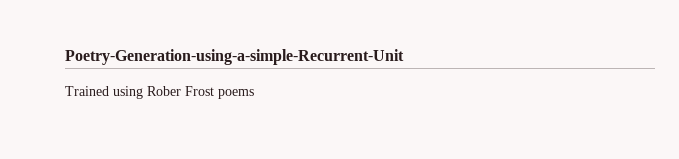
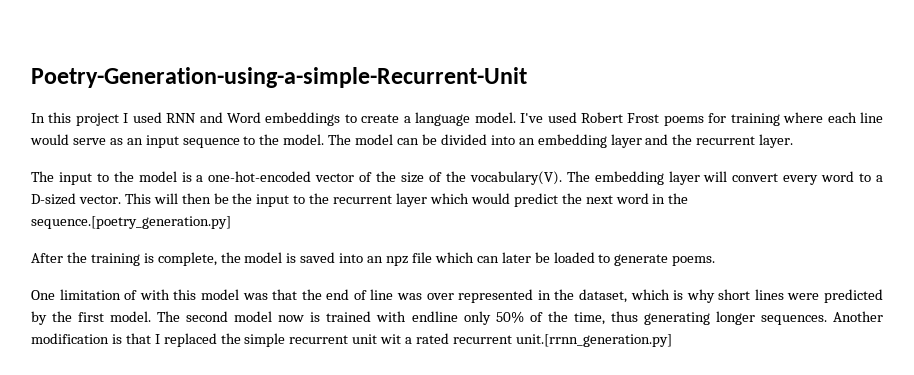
- Trained using Rober Frost poems
+ In this project I used RNN and Word embeddings to create a language model. I've used Robert Frost poems for training where each line would serve as an input sequence to the model. The model can be divided into an embedding layer and the recurrent layer.
+ The input to the model is a one-hot-encoded vector of the size of the vocabulary(V). The embedding layer will convert every word to a D-sized vector. This will then be the input to the recurrent layer which would predict the next word in the sequence.[poetry_generation.py]
+ After the training is complete, the model is saved into an npz file which can later be loaded to generate poems.
+ One limitation of with this model was that the end of line was over represented in the dataset, which is why short lines were predicted by the first model. The second model now is trained with endline only 50% of the time, thus generating longer sequences. Another modification is that I replaced the simple recurrent unit wit a rated recurrent unit.[rrnn_generation.py]

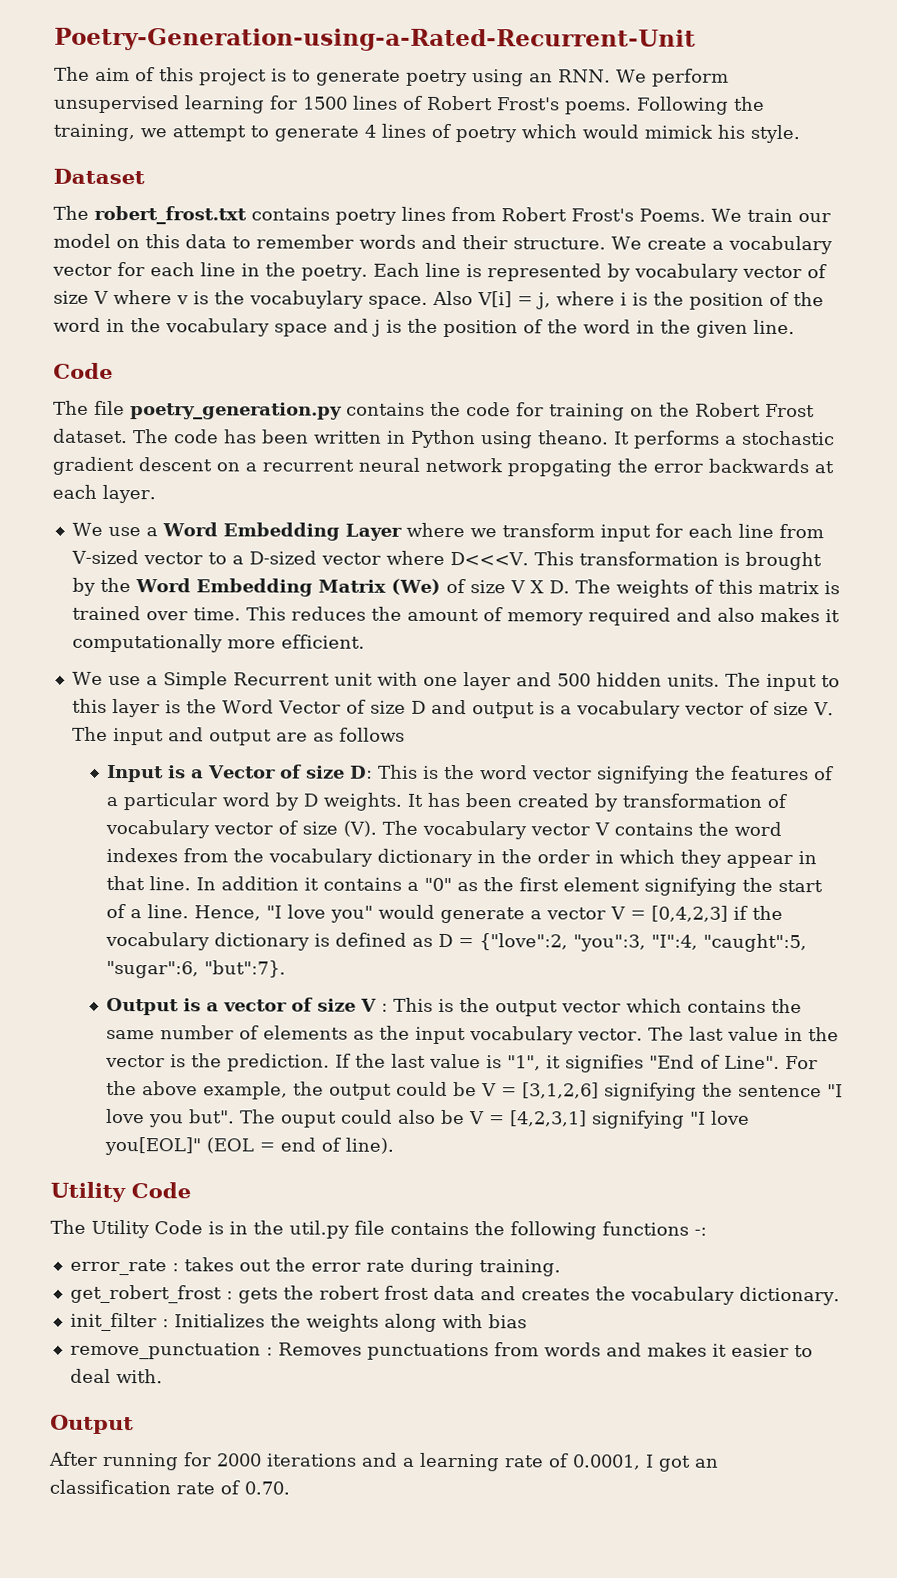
- Poetry-Generation-using-a-simple-Recurrent-Unit
- In this project I used RNN and Word embeddings to create a language model. I've used Robert Frost poems for training where each line would serve as an input sequence to the model. The model can be divided into an embedding layer and the recurrent layer.
- The input to the model is a one-hot-encoded vector of the size of the vocabulary(V). The embedding layer will convert every word to a D-sized vector. This will then be the input to the recurrent layer which would predict the next word in the sequence.[poetry_generation.py]
- After the training is complete, the model is saved into an npz file which can later be loaded to generate poems.
- One limitation of with this model was that the end of line was over represented in the dataset, which is why short lines were predicted by the first model. The second model now is trained with endline only 50% of the time, thus generating longer sequences. Another modification is that I replaced the simple recurrent unit wit a rated recurrent unit.[rrnn_generation.py]
+ Poetry-Generation-using-a-Rated-Recurrent-Unit
+ The aim of this project is to generate poetry using an RNN. We perform unsupervised learning for 1500 lines of Robert Frost's poems. Following the training, we attempt to generate 4 lines of poetry which would mimick his style.
+ Dataset
+ The robert_frost.txt contains poetry lines from Robert Frost's Poems. We train our model on this data to remember words and their structure. We create a vocabulary vector for each line in the poetry. Each line is represented by vocabulary vector of size V where v is the vocabuylary space. Also V[i] = j, where i is the position of the word in the vocabulary space and j is the position of the word in the given line.
+ Code
+ The file poetry_generation.py contains the code for training on the Robert Frost dataset. The code has been written in Python using theano. It performs a stochastic gradient descent on a recurrent neural network propgating the error backwards at each layer.
+ We use a Word Embedding Layer where we transform input for each line from V-sized vector to a D-sized vector where D<<<V. This transformation is brought by the Word Embedding Matrix (We) of size V X D. The weights of this matrix is trained over time. This reduces the amount of memory required and also makes it computationally more efficient.
+ We use a Simple Recurrent unit with one layer and 500 hidden units. The input to this layer is the Word Vector of size D and output is a vocabulary vector of size V. The input and output are as follows
+ Input is a Vector of size D: This is the word vector signifying the features of a particular word by D weights. It has been created by transformation of vocabulary vector of size (V). The vocabulary vector V contains the word indexes from the vocabulary dictionary in the order in which they appear in that line. In addition it contains a "0" as the first element signifying the start of a line. Hence, "I love you" would generate a vector V = [0,4,2,3] if the vocabulary dictionary is defined as D = {"love":2, "you":3, "I":4, "caught":5, "sugar":6, "but":7}.
+ Output is a vector of size V : This is the output vector which contains the same number of elements as the input vocabulary vector. The last value in the vector is the prediction. If the last value is "1", it signifies "End of Line". For the above example, the output could be V = [3,1,2,6] signifying the sentence "I love you but". The ouput could also be V = [4,2,3,1] signifying "I love you[EOL]" (EOL = end of line).
+ Utility Code
+ The Utility Code is in the util.py file contains the following functions -:
+ error_rate : takes out the error rate during training.
+ get_robert_frost : gets the robert frost data and creates the vocabulary dictionary.
+ init_filter : Initializes the weights along with bias
+ remove_punctuation : Removes punctuations from words and makes it easier to deal with.
+ Output
+ After running for 2000 iterations and a learning rate of 0.0001, I got an classification rate of 0.70.

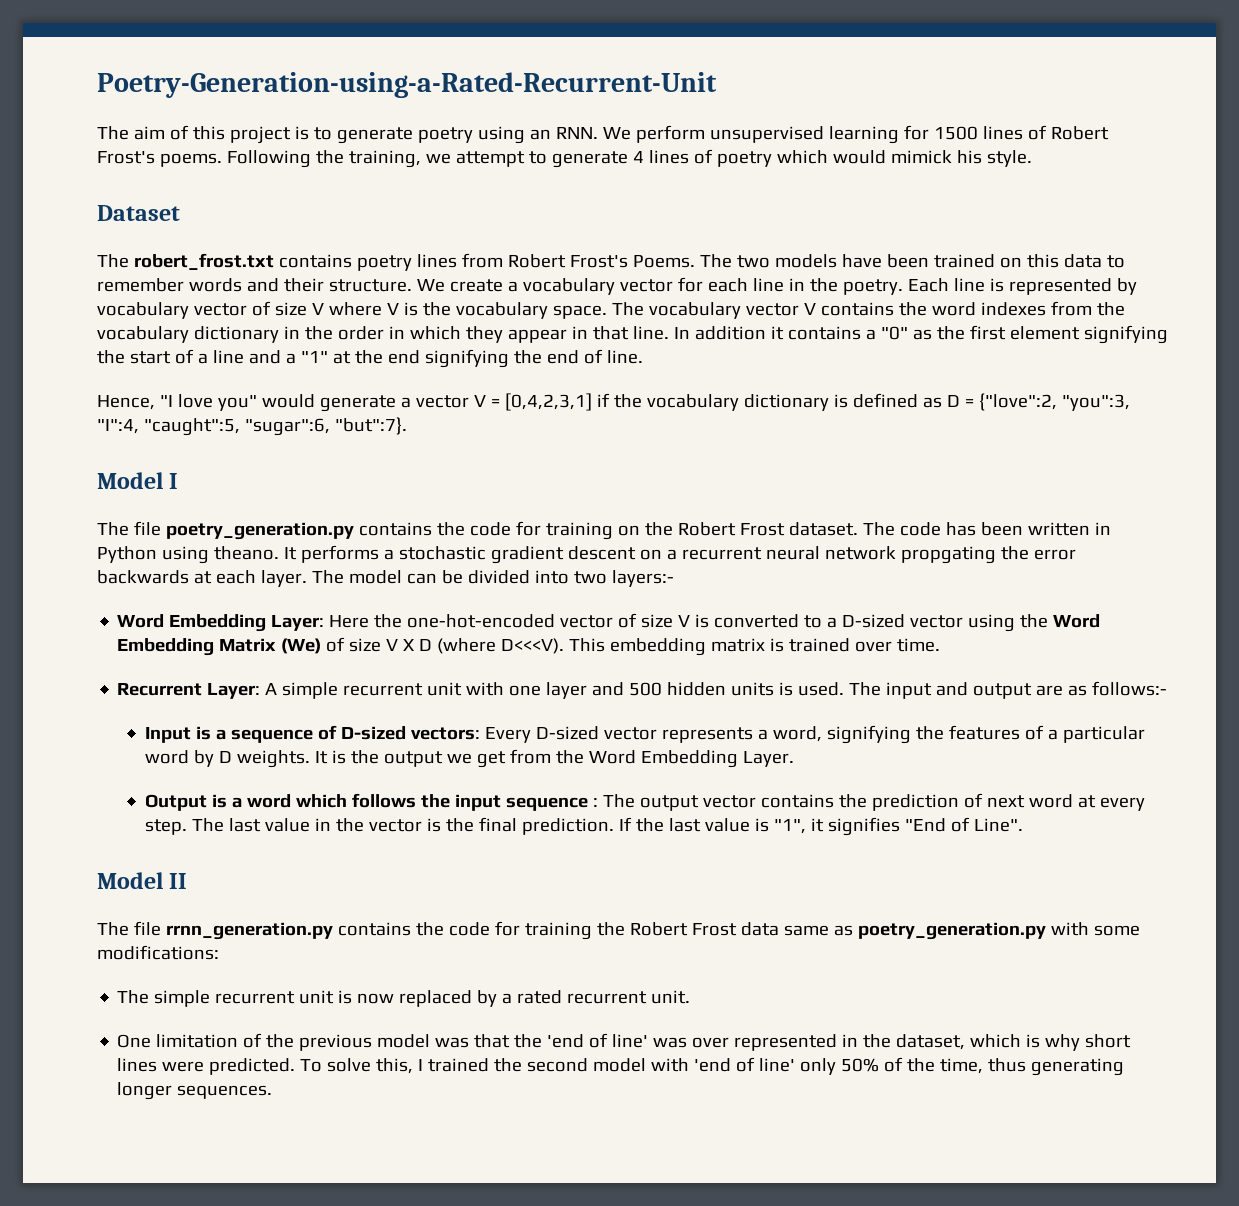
- We train our model on this data to remember words and their structure.
+ The two models have been trained on this data to remember words and their structure.
- Each line is represented by vocabulary vector of size V where v is the vocabuylary space. Also V[i] = j, where i is the position of the word in the vocabulary space and j is the position of the word in the given line.
- Code
+ Each line is represented by vocabulary vector of size V where V is the vocabulary space. The vocabulary vector V contains the word indexes from the vocabulary dictionary in the order in which they appear in that line. In addition it contains a "0" as the first element signifying the start of a line and a "1" at the end signifying the end of line.
+ Hence, "I love you" would generate a vector V = [0,4,2,3,1] if the vocabulary dictionary is defined as D = {"love":2, "you":3, "I":4, "caught":5, "sugar":6, "but":7}.
+ Model I
- It performs a stochastic gradient descent on a recurrent neural network propgating the error backwards at each layer.
- We use a Word Embedding Layer where we transform input for each line from V-sized vector to a D-sized vector where D<<<V. This transformation is brought by the Word Embedding Matrix (We) of size V X D. The weights of this matrix is trained over time. This reduces the amount of memory required and also makes it computationally more efficient.
- We use a Simple Recurrent unit with one layer and 500 hidden units. The input to this layer is the Word Vector of size D and output is a vocabulary vector of size V. The input and output are as follows
+ It performs a stochastic gradient descent on a recurrent neural network propgating the error backwards at each layer. The model can be divided into two layers:-
+ Word Embedding Layer: Here the one-hot-encoded vector of size V is converted to a D-sized vector using the Word Embedding Matrix (We) of size V X D (where D<<<V). This embedding matrix is trained over time.
+ Recurrent Layer: A simple recurrent unit with one layer and 500 hidden units is used. The input and output are as follows:-
- Input is a Vector of size D: This is the word vector signifying the features of a particular word by D weights.
+ Input is a sequence of D-sized vectors: Every D-sized vector represents a word, signifying the features of a particular word by D weights.
- It has been created by transformation of vocabulary vector of size (V). The vocabulary vector V contains the word indexes from the vocabulary dictionary in the order in which they appear in that line. In addition it contains a "0" as the first element signifying the start of a line. Hence, "I love you" would generate a vector V = [0,4,2,3] if the vocabulary dictionary is defined as D = {"love":2, "you":3, "I":4, "caught":5, "sugar":6, "but":7}.
- Output is a vector of size V : This is the output vector which contains the same number of elements as the input vocabulary vector.
+ It is the output we get from the Word Embedding Layer.
+ Output is a word which follows the input sequence : The output vector contains the prediction of next word at every step.
- The last value in the vector is the prediction.
+ The last value in the vector is the final prediction.
- If the last value is "1", it signifies "End of Line". For the above example, the output could be V = [3,1,2,6] signifying the sentence "I love you but". The ouput could also be V = [4,2,3,1] signifying "I love you[EOL]" (EOL = end of line).
- Utility Code
- The Utility Code is in the util.py file contains the following functions -:
- error_rate : takes out the error rate during training.
- get_robert_frost : gets the robert frost data and creates the vocabulary dictionary.
- init_filter : Initializes the weights along with bias
- remove_punctuation : Removes punctuations from words and makes it easier to deal with.
- Output
- After running for 2000 iterations and a learning rate of 0.0001, I got an classification rate of 0.70.
+ If the last value is "1", it signifies "End of Line".
+ Model II
+ The file rrnn_generation.py contains the code for training the Robert Frost data same as poetry_generation.py with some modifications:
+ The simple recurrent unit is now replaced by a rated recurrent unit.
+ One limitation of the previous model was that the 'end of line' was over represented in the dataset, which is why short lines were predicted. To solve this, I trained the second model with 'end of line' only 50% of the time, thus generating longer sequences.

